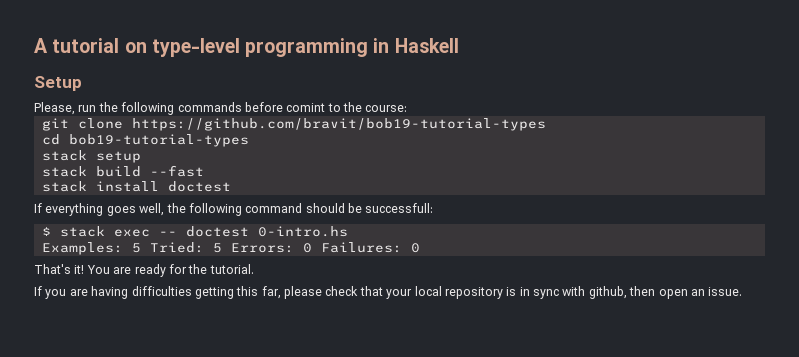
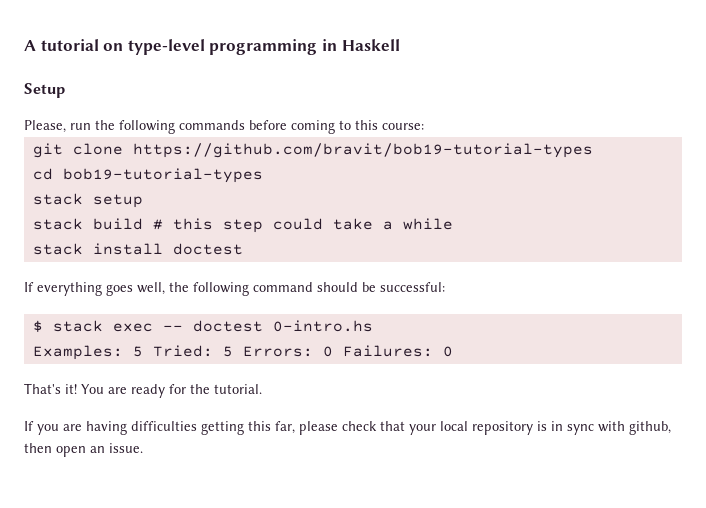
- Please, run the following commands before comint to the course:
+ Please, run the following commands before coming to this course:
- stack build --fast
+ stack build # this step could take a while
- If everything goes well, the following command should be successfull:
+ If everything goes well, the following command should be successful:

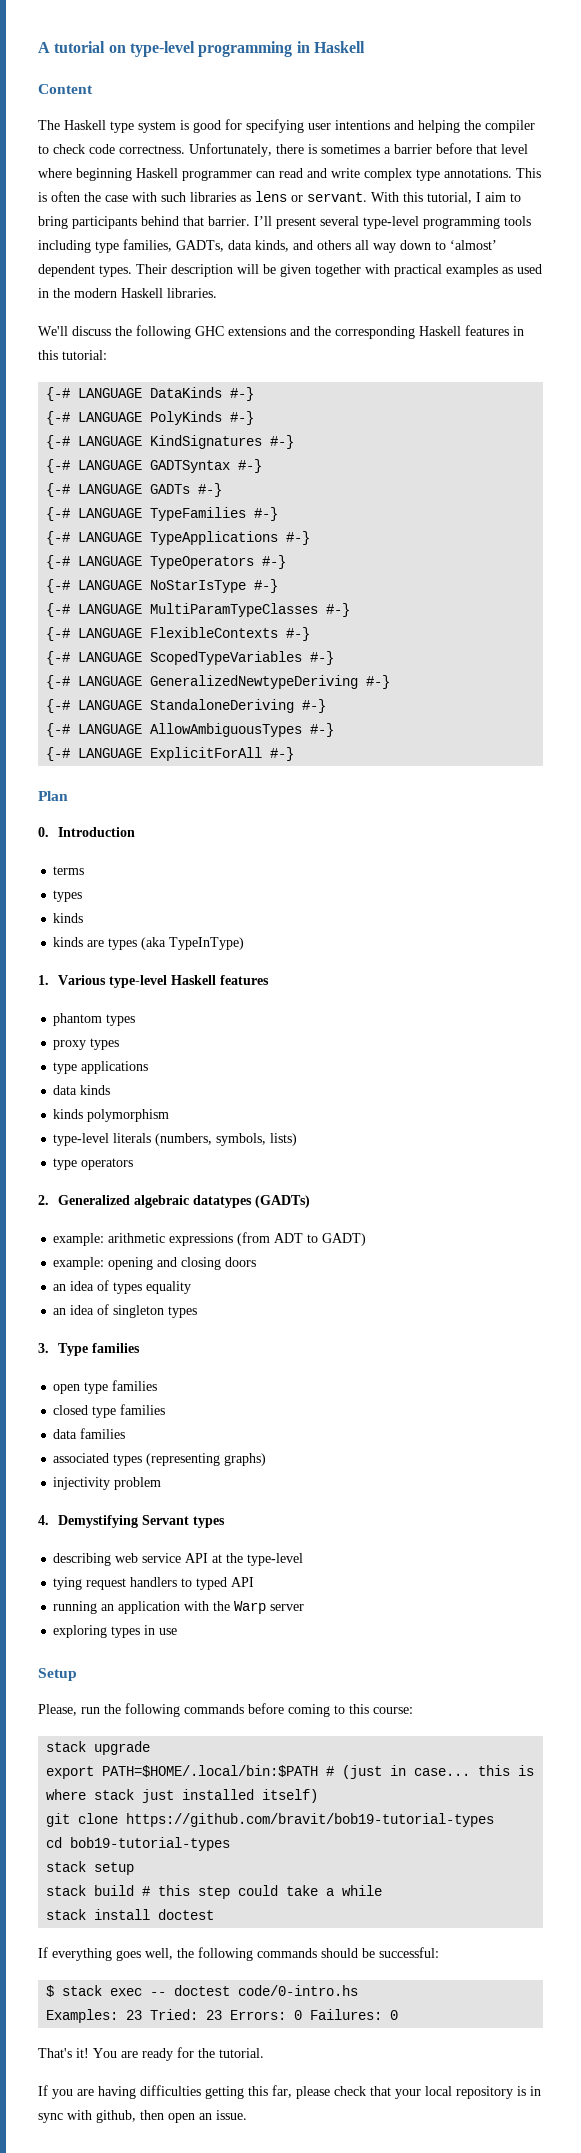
+ Content
+ The Haskell type system is good for specifying user intentions and helping the compiler to check code correctness. Unfortunately, there is sometimes a barrier before that level where beginning Haskell programmer can read and write complex type annotations. This is often the case with such libraries as lens or servant. With this tutorial, I aim to bring participants behind that barrier. I’ll present several type-level programming tools including type families, GADTs, data kinds, and others all way down to ‘almost’ dependent types. Their description will be given together with practical examples as used in the modern Haskell libraries.
+ We'll discuss the following GHC extensions and the corresponding Haskell features in this tutorial:
+ {-# LANGUAGE DataKinds #-}
+ {-# LANGUAGE PolyKinds #-}
+ {-# LANGUAGE KindSignatures #-}
+ {-# LANGUAGE GADTSyntax #-}
+ {-# LANGUAGE GADTs #-}
+ {-# LANGUAGE TypeFamilies #-}
+ {-# LANGUAGE TypeApplications #-}
+ {-# LANGUAGE TypeOperators #-}
+ {-# LANGUAGE NoStarIsType #-}
+ {-# LANGUAGE MultiParamTypeClasses #-}
+ {-# LANGUAGE FlexibleContexts #-}
+ {-# LANGUAGE ScopedTypeVariables #-}
+ {-# LANGUAGE GeneralizedNewtypeDeriving #-}
+ {-# LANGUAGE StandaloneDeriving #-}
+ {-# LANGUAGE AllowAmbiguousTypes #-}
+ {-# LANGUAGE ExplicitForAll #-}
+ Plan
+ 0. Introduction
+ terms
+ types
+ kinds
+ kinds are types (aka TypeInType)
+ 1. Various type-level Haskell features
+ phantom types
+ proxy types
+ type applications
+ data kinds
+ kinds polymorphism
+ type-level literals (numbers, symbols, lists)
+ type operators
+ 2. Generalized algebraic datatypes (GADTs)
+ example: arithmetic expressions (from ADT to GADT)
+ example: opening and closing doors
+ an idea of types equality
+ an idea of singleton types
+ 3. Type families
+ open type families
+ closed type families
+ data families
+ associated types (representing graphs)
+ injectivity problem
+ 4. Demystifying Servant types
+ describing web service API at the type-level
+ tying request handlers to typed API
+ running an application with the Warp server
+ exploring types in use
+ stack upgrade
+ export PATH=$HOME/.local/bin:$PATH # (just in case... this is where stack just installed itself)
- If everything goes well, the following command should be successful:
+ If everything goes well, the following commands should be successful:
- $ stack exec -- doctest 0-intro.hs
+ $ stack exec -- doctest code/0-intro.hs
- Examples: 5 Tried: 5 Errors: 0 Failures: 0
+ Examples: 23 Tried: 23 Errors: 0 Failures: 0

